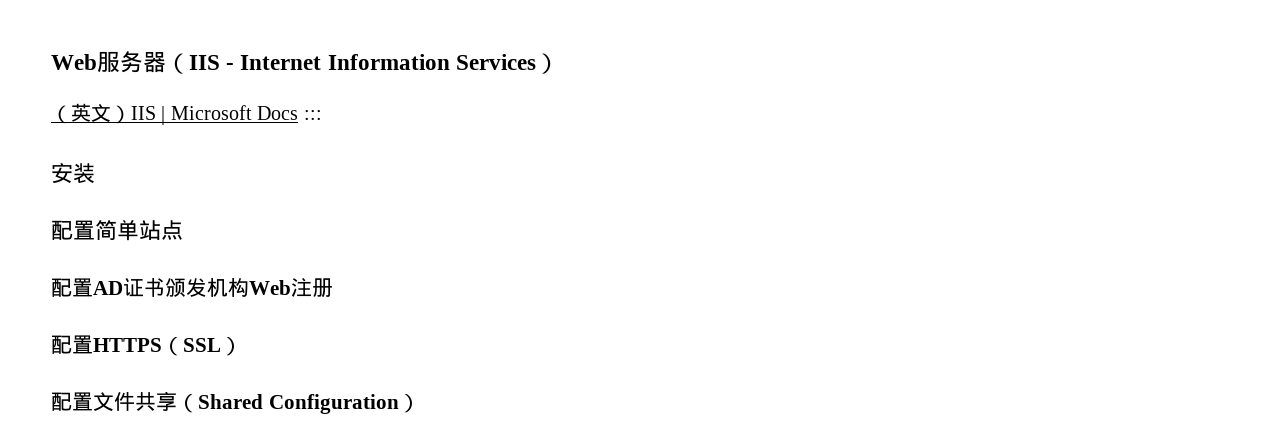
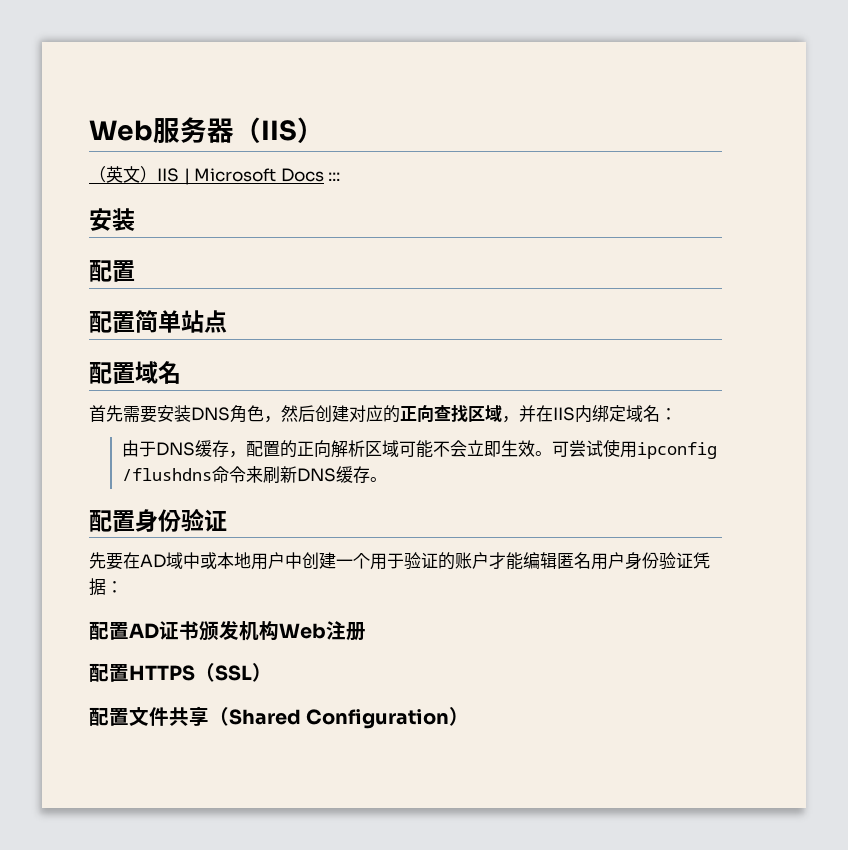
- Web服务器（IIS - Internet Information Services）
+ Web服务器（IIS）
  （英文）IIS | Microsoft Docs :::
  安装
+ 配置
+ 配置域名
+ 首先需要安装DNS角色，然后创建对应的正向查找区域，并在IIS内绑定域名：
+ 由于DNS缓存，配置的正向解析区域可能不会立即生效。可尝试使用ipconfig /flushdns命令来刷新DNS缓存。
+ 配置身份验证
+ 先要在AD域中或本地用户中创建一个用于验证的账户才能编辑匿名用户身份验证凭据：

